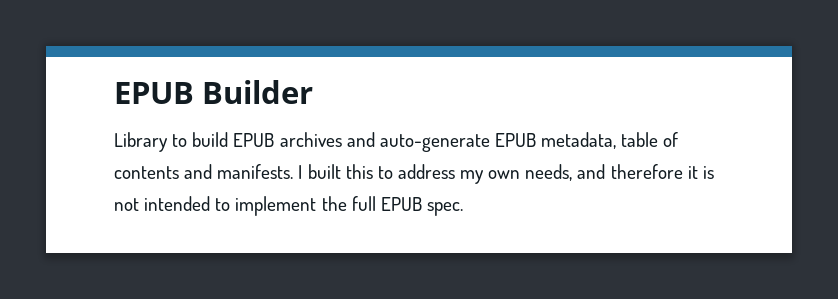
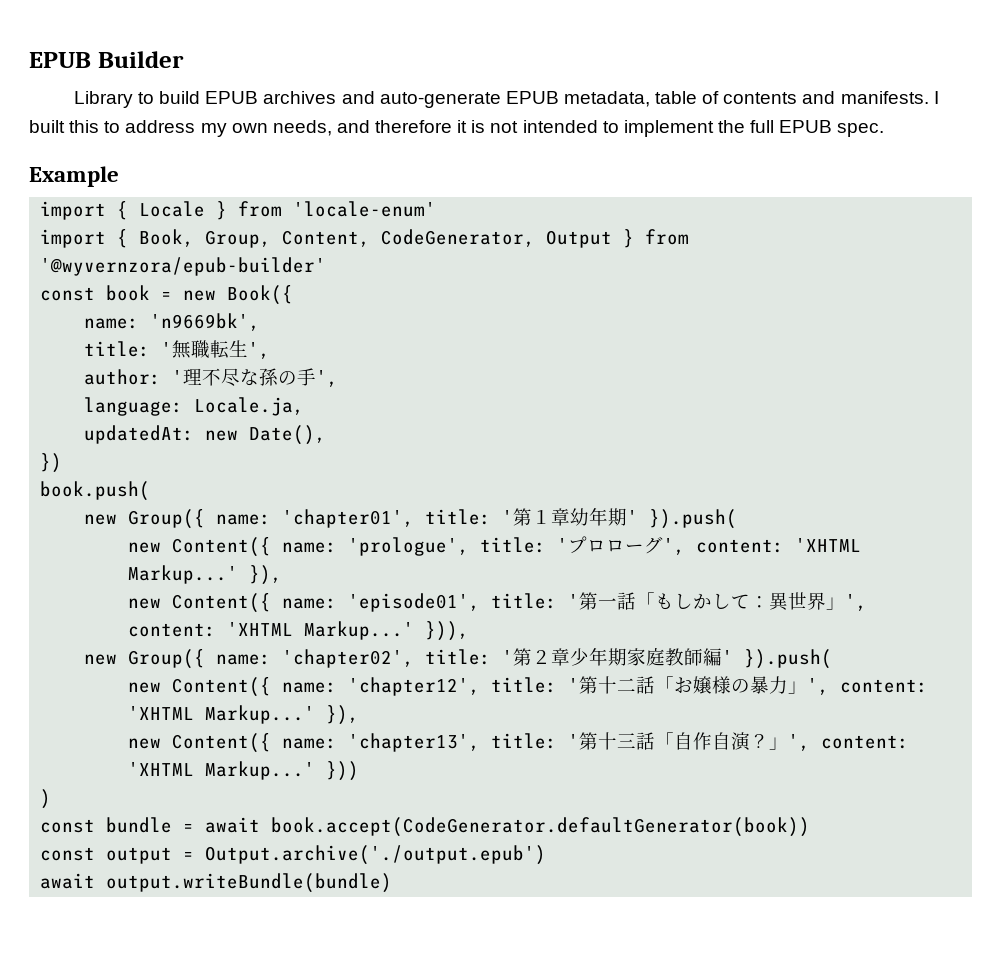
+ Example
+ import { Locale } from 'locale-enum'
+ import { Book, Group, Content, CodeGenerator, Output } from '@wyvernzora/epub-builder'
+ const book = new Book({
+ name: 'n9669bk',
+ title: '無職転生',
+ author: '理不尽な孫の手',
+ language: Locale.ja,
+ updatedAt: new Date(),
+ })
+ book.push(
+ new Group({ name: 'chapter01', title: '第１章幼年期' }).push(
+ new Content({ name: 'prologue', title: 'プロローグ', content: 'XHTML Markup...' }),
+ new Content({ name: 'episode01', title: '第一話「もしかして：異世界」', content: 'XHTML Markup...' })),
+ new Group({ name: 'chapter02', title: '第２章少年期家庭教師編' }).push(
+ new Content({ name: 'chapter12', title: '第十二話「お嬢様の暴力」', content: 'XHTML Markup...' }),
+ new Content({ name: 'chapter13', title: '第十三話「自作自演？」', content: 'XHTML Markup...' }))
+ )
+ const bundle = await book.accept(CodeGenerator.defaultGenerator(book))
+ const output = Output.archive('./output.epub')
+ await output.writeBundle(bundle)

